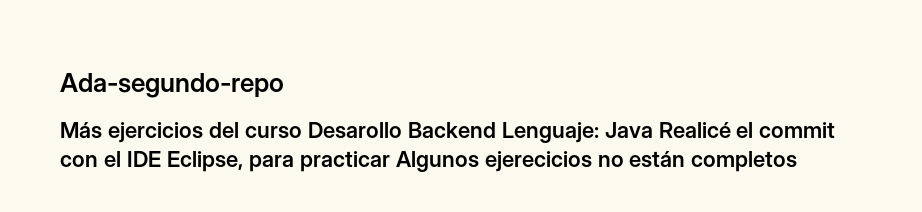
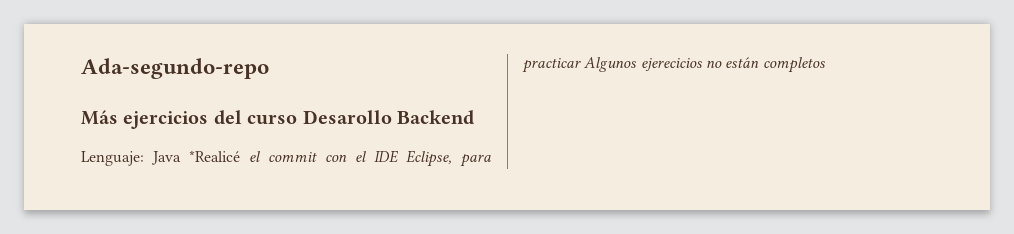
- Más ejercicios del curso Desarollo Backend Lenguaje: Java Realicé el commit con el IDE Eclipse, para practicar Algunos ejerecicios no están completos
+ Más ejercicios del curso Desarollo Backend
+ Lenguaje: Java *Realicé el commit con el IDE Eclipse, para practicar Algunos ejerecicios no están completos

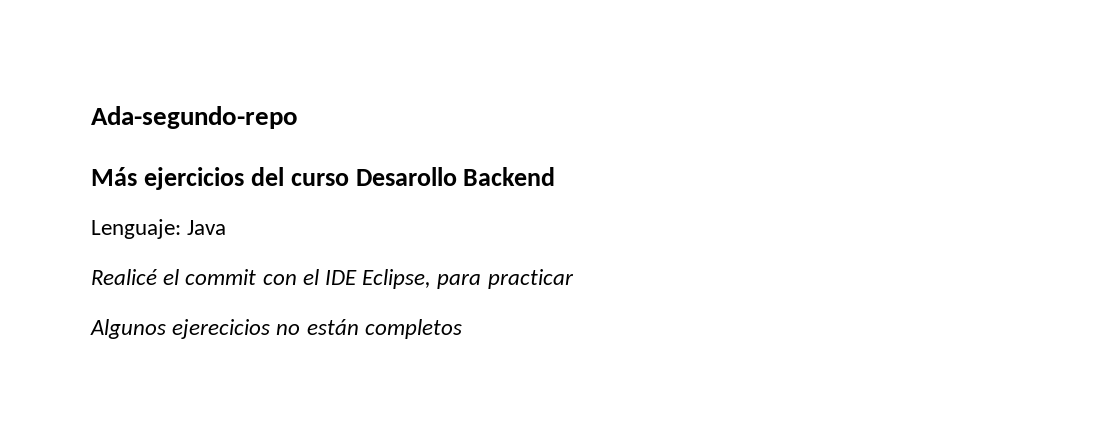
- Lenguaje: Java *Realicé el commit con el IDE Eclipse, para practicar Algunos ejerecicios no están completos
+ Lenguaje: Java
+ Realicé el commit con el IDE Eclipse, para practicar
+ Algunos ejerecicios no están completos

